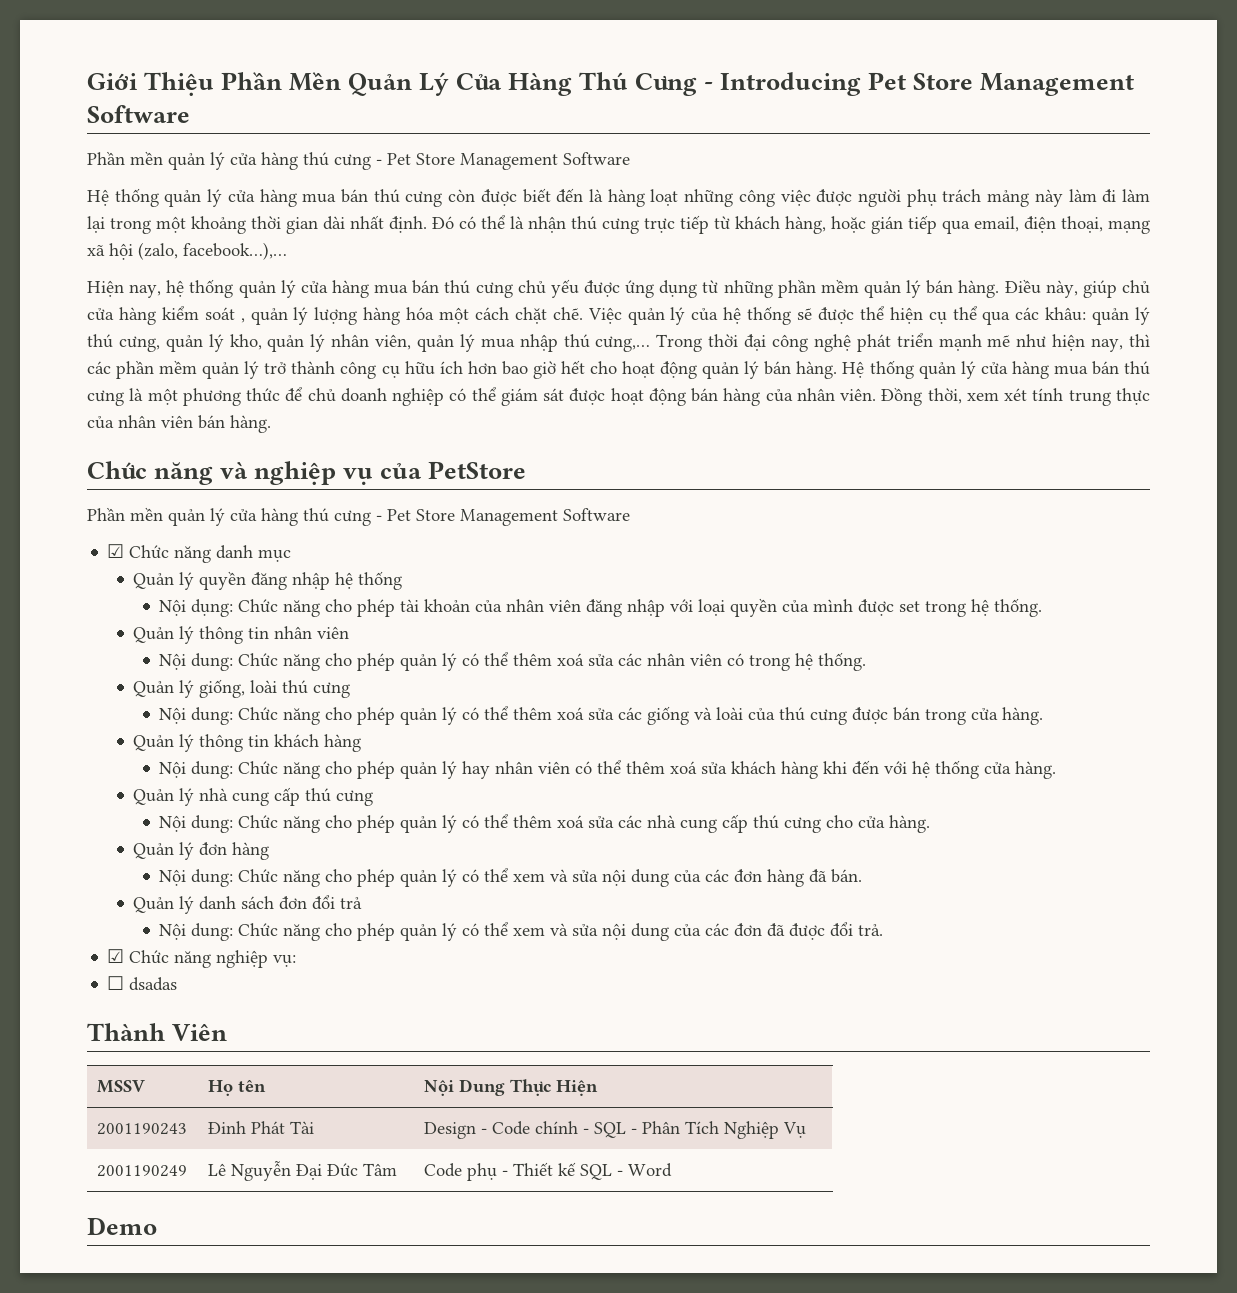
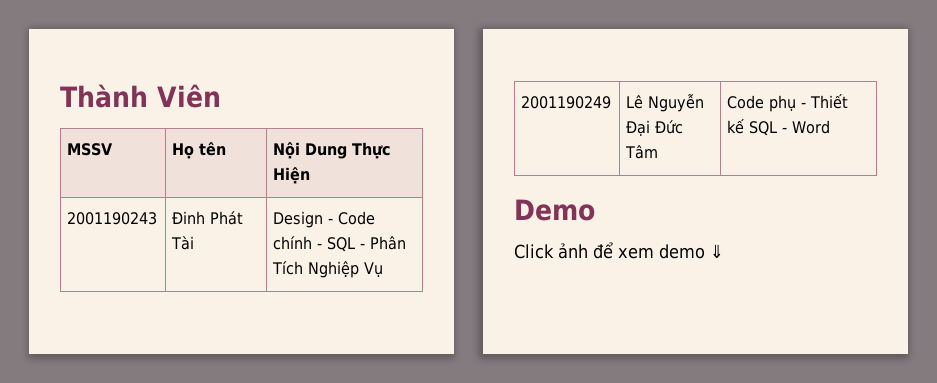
- Giới Thiệu Phần Mền Quản Lý Cửa Hàng Thú Cưng - Introducing Pet Store Management Software
- Phần mền quản lý cửa hàng thú cưng - Pet Store Management Software
- Hệ thống quản lý cửa hàng mua bán thú cưng còn được biết đến là hàng loạt những công việc được người phụ trách mảng này làm đi làm lại trong một khoảng thời gian dài nhất định. Đó có thể là nhận thú cưng trực tiếp từ khách hàng, hoặc gián tiếp qua email, điện thoại, mạng xã hội (zalo, facebook…),…
- Hiện nay, hệ thống quản lý cửa hàng mua bán thú cưng chủ yếu được ứng dụng từ những phần mềm quản lý bán hàng. Điều này, giúp chủ cửa hàng kiểm soát , quản lý lượng hàng hóa một cách chặt chẽ. Việc quản lý của hệ thống sẽ được thể hiện cụ thể qua các khâu: quản lý thú cưng, quản lý kho, quản lý nhân viên, quản lý mua nhập thú cưng,… Trong thời đại công nghệ phát triển mạnh mẽ như hiện nay, thì các phần mềm quản lý trở thành công cụ hữu ích hơn bao giờ hết cho hoạt động quản lý bán hàng. Hệ thống quản lý cửa hàng mua bán thú cưng là một phương thức để chủ doanh nghiệp có thể giám sát được hoạt động bán hàng của nhân viên. Đồng thời, xem xét tính trung thực của nhân viên bán hàng.
- Chức năng và nghiệp vụ của PetStore
- Phần mền quản lý cửa hàng thú cưng - Pet Store Management Software
- ☑ Chức năng danh mục
- Quản lý quyền đăng nhập hệ thống
- Nội dụng: Chức năng cho phép tài khoản của nhân viên đăng nhập với loại quyền của mình được set trong hệ thống.
- Quản lý thông tin nhân viên
- Nội dung: Chức năng cho phép quản lý có thể thêm xoá sửa các nhân viên có trong hệ thống.
- Quản lý giống, loài thú cưng
- Nội dung: Chức năng cho phép quản lý có thể thêm xoá sửa các giống và loài của thú cưng được bán trong cửa hàng.
- Quản lý thông tin khách hàng
- Nội dung: Chức năng cho phép quản lý hay nhân viên có thể thêm xoá sửa khách hàng khi đến với hệ thống cửa hàng.
- Quản lý nhà cung cấp thú cưng
- Nội dung: Chức năng cho phép quản lý có thể thêm xoá sửa các nhà cung cấp thú cưng cho cửa hàng.
- Quản lý đơn hàng
- Nội dung: Chức năng cho phép quản lý có thể xem và sửa nội dung của các đơn hàng đã bán.
- Quản lý danh sách đơn đổi trả
- Nội dung: Chức năng cho phép quản lý có thể xem và sửa nội dung của các đơn đã được đổi trả.
- ☑ Chức năng nghiệp vụ:
- ☐ dsadas
+ Click ảnh để xem demo ⇓

